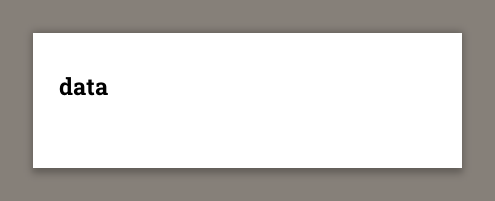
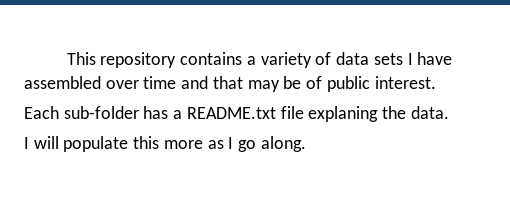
- data
+ This repository contains a variety of data sets I have assembled over time and that may be of public interest.
+ Each sub-folder has a README.txt file explaning the data.
+ I will populate this more as I go along.

